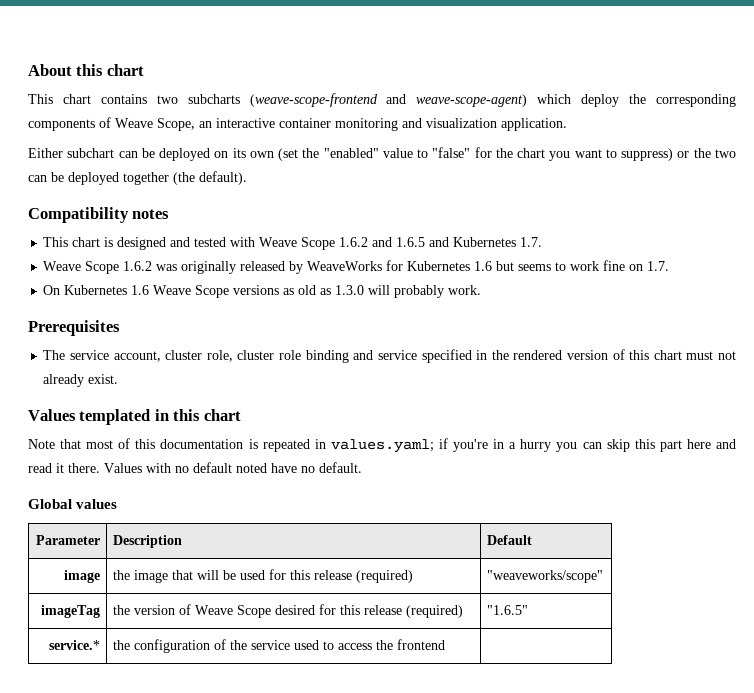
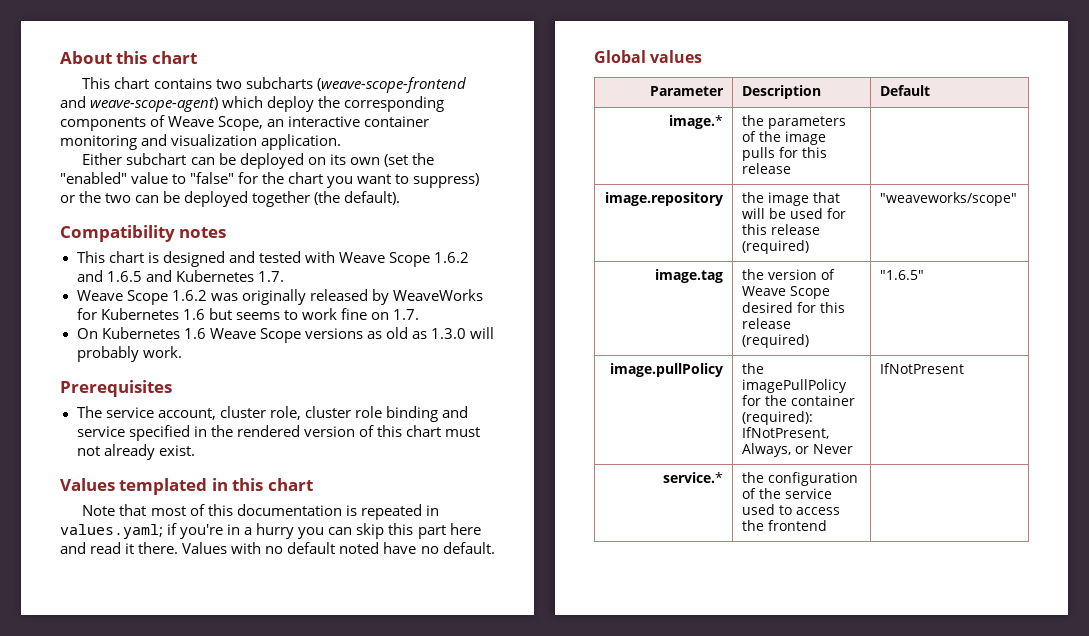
- image | the image that will be used for this release (required) | "weaveworks/scope"
+ image.* | the parameters of the image pulls for this release |
+ image.repository | the image that will be used for this release (required) | "weaveworks/scope"
- imageTag | the version of Weave Scope desired for this release (required) | "1.6.5"
+ image.tag | the version of Weave Scope desired for this release (required) | "1.6.5"
+ image.pullPolicy | the imagePullPolicy for the container (required): IfNotPresent, Always, or Never | IfNotPresent

